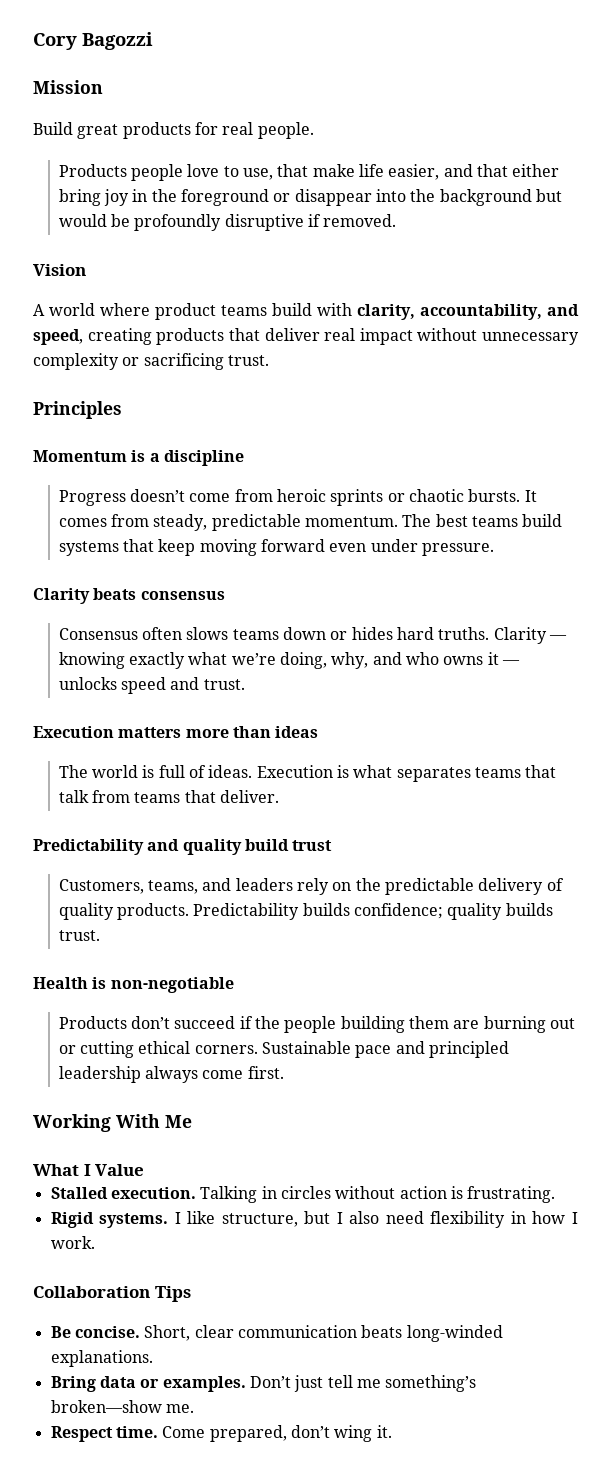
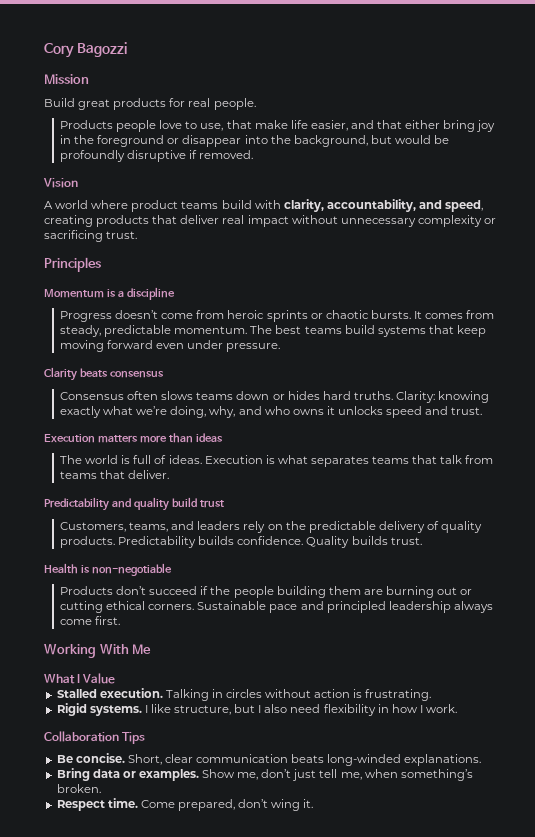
- Products people love to use, that make life easier, and that either bring joy in the foreground or disappear into the background but would be profoundly disruptive if removed.
+ Products people love to use, that make life easier, and that either bring joy in the foreground or disappear into the background, but would be profoundly disruptive if removed.
- Clarity — knowing exactly what we’re doing, why, and who owns it — unlocks speed and trust.
+ Clarity: knowing exactly what we’re doing, why, and who owns it unlocks speed and trust.
- Predictability builds confidence; quality builds trust.
+ Predictability builds confidence. Quality builds trust.
- Don’t just tell me something’s broken—show me.
+ Show me, don’t just tell me, when something’s broken.

